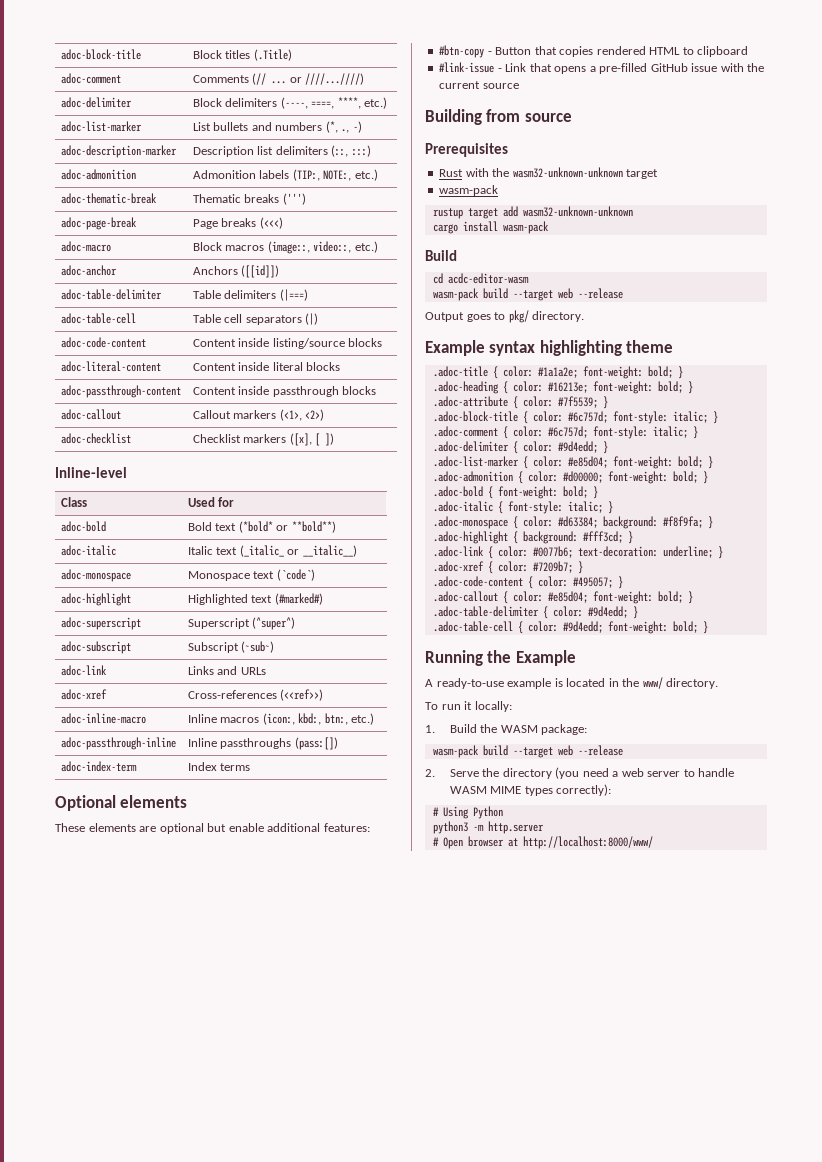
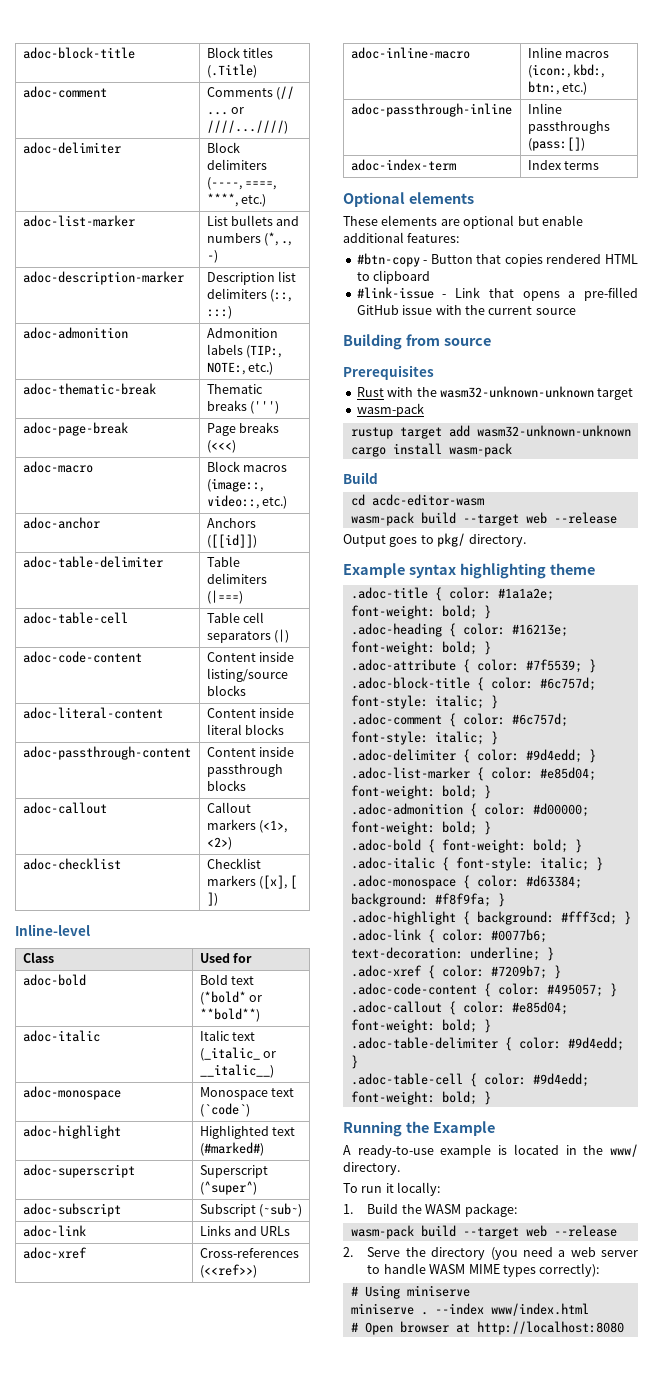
- # Using Python
- python3 -m http.server
+ # Using miniserve
+ miniserve . --index www/index.html
- # Open browser at http://localhost:8000/www/
+ # Open browser at http://localhost:8080

